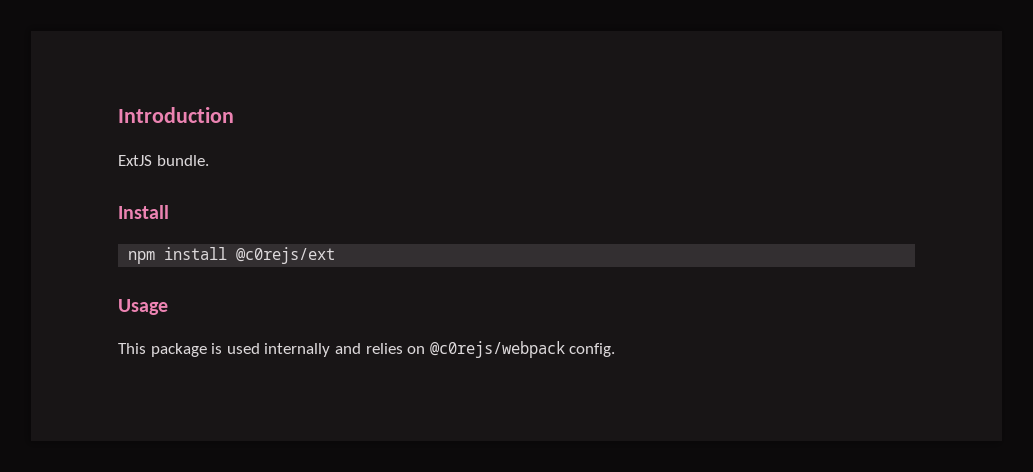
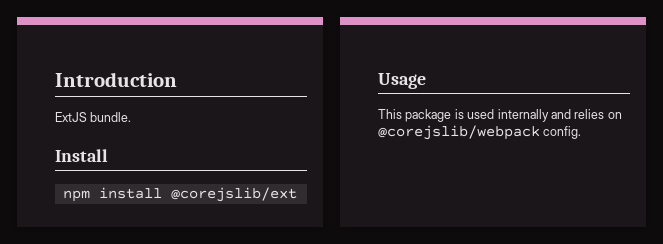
- npm install @c0rejs/ext
+ npm install @corejslib/ext
- This package is used internally and relies on @c0rejs/webpack config.
+ This package is used internally and relies on @corejslib/webpack config.

